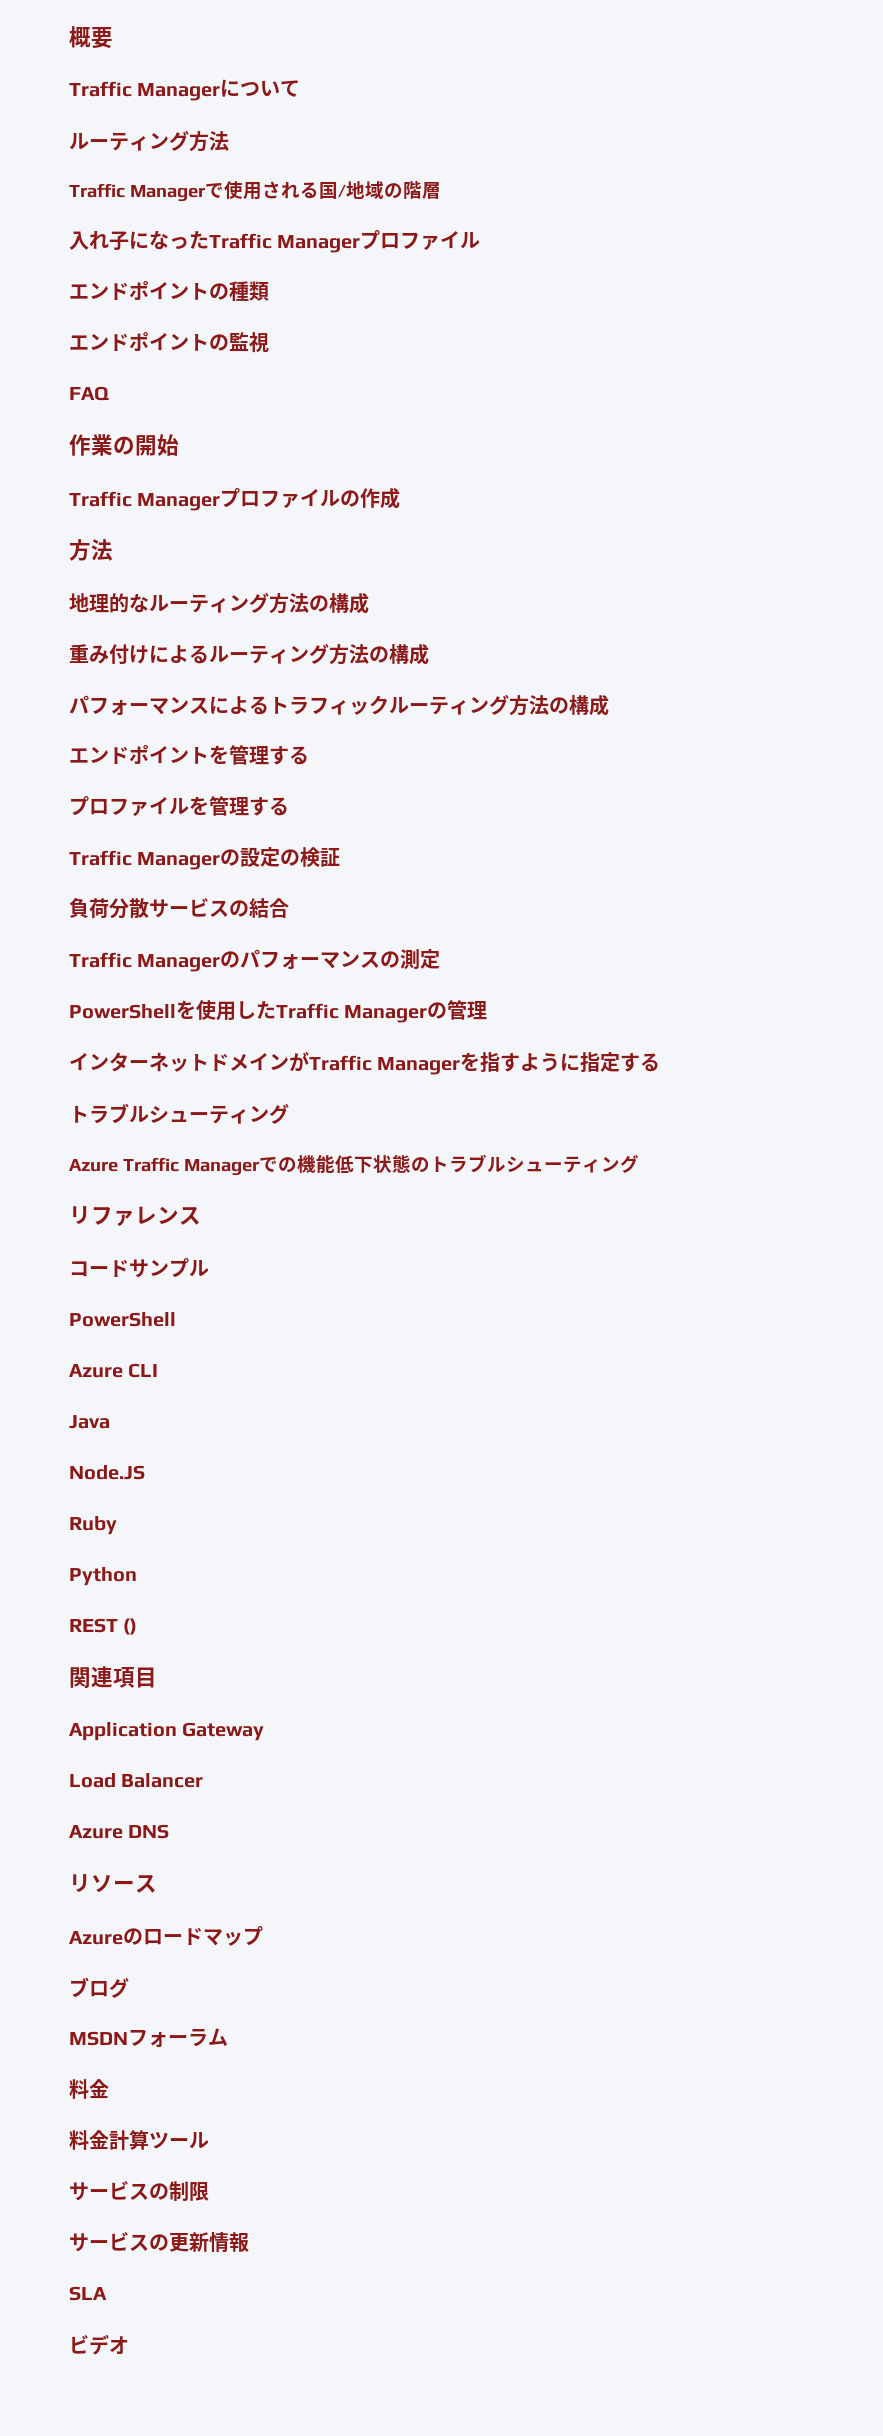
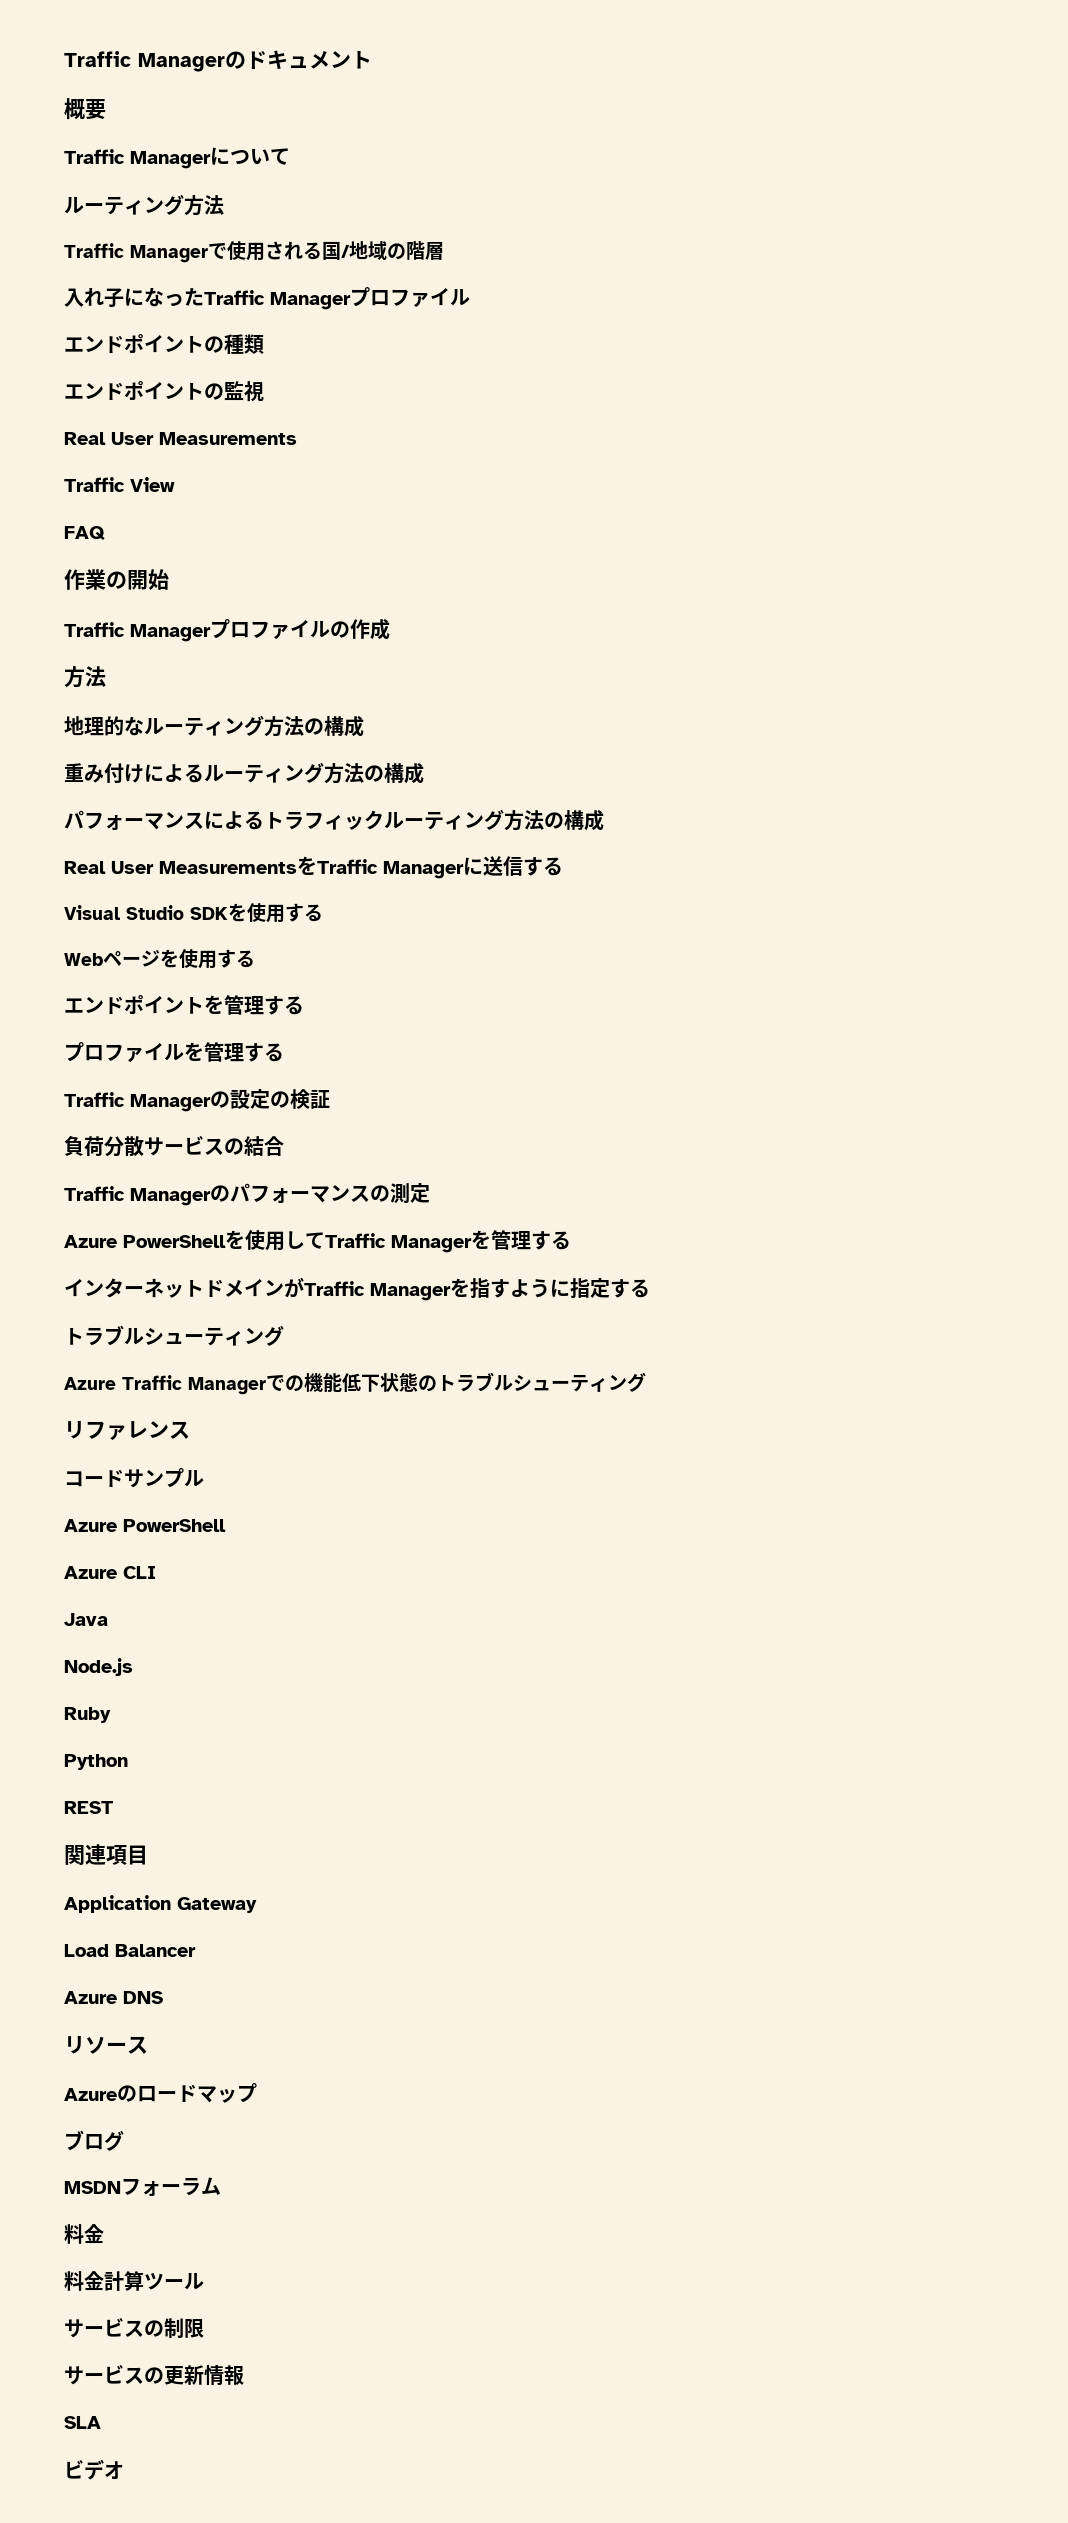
+ Traffic Managerのドキュメント
  エンドポイントの監視
+ Real User Measurements
+ Traffic View
+ Real User MeasurementsをTraffic Managerに送信する
+ Visual Studio SDKを使用する
+ Webページを使用する
- PowerShellを使用したTraffic Managerの管理
+ Azure PowerShellを使用してTraffic Managerを管理する
  コードサンプル
- PowerShell
+ Azure PowerShell
- Node.JS
+ Node.js
- REST ()
+ REST

